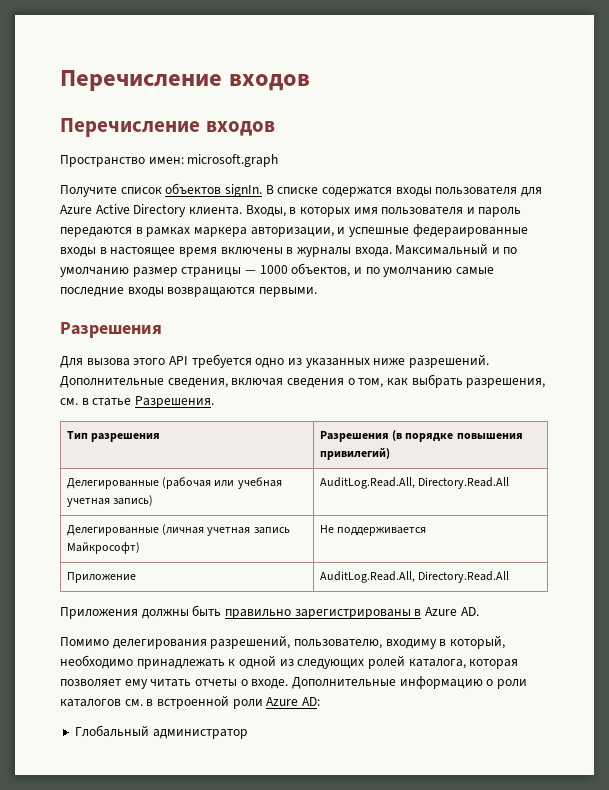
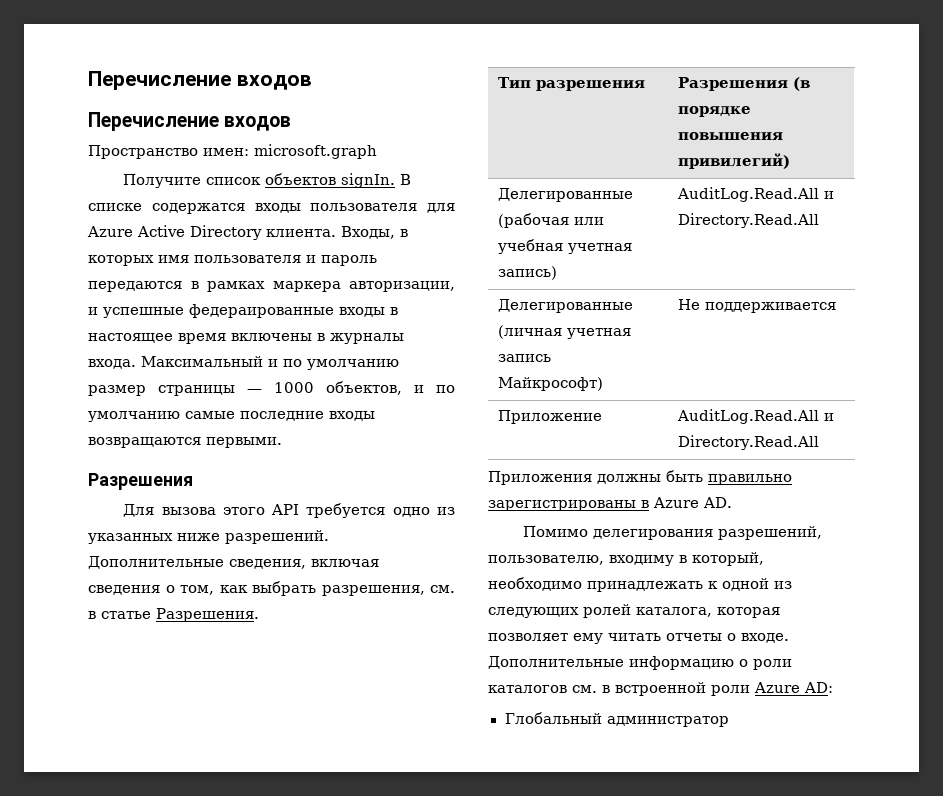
- Делегированные (рабочая или учебная учетная запись) | AuditLog.Read.All, Directory.Read.All
+ Делегированные (рабочая или учебная учетная запись) | AuditLog.Read.All и Directory.Read.All
- Приложение | AuditLog.Read.All, Directory.Read.All
+ Приложение | AuditLog.Read.All и Directory.Read.All

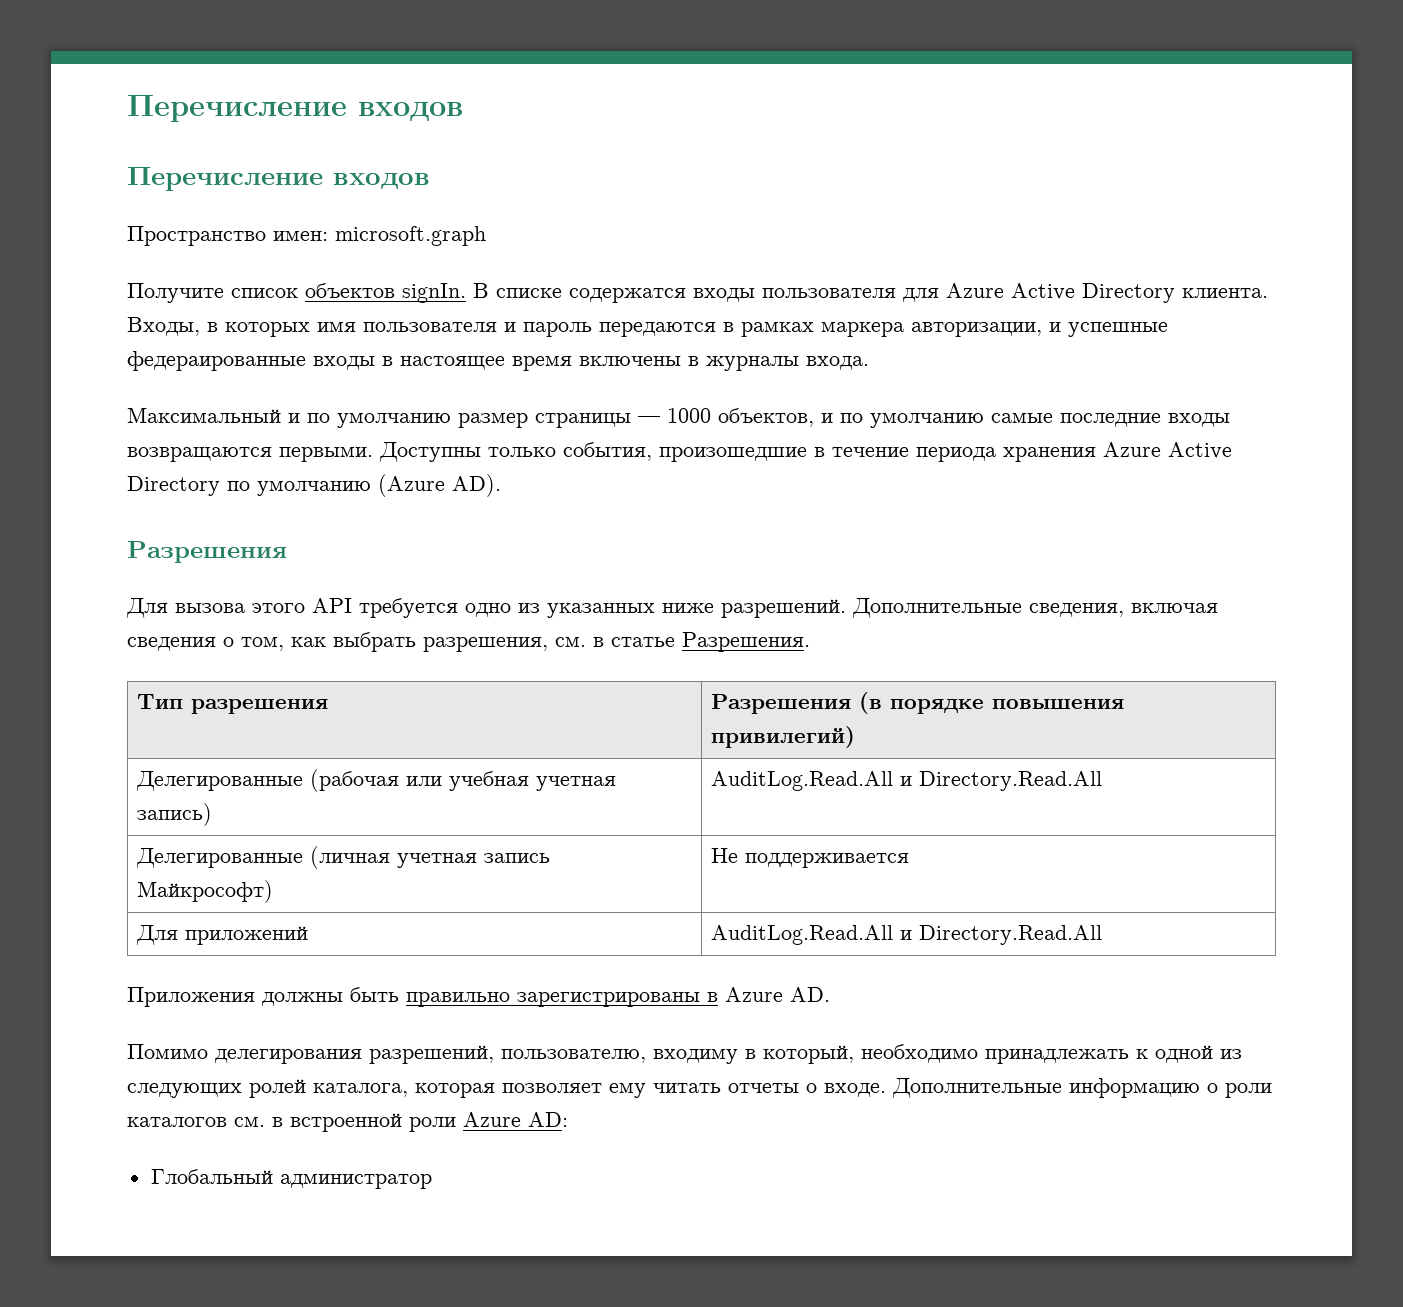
- Входы, в которых имя пользователя и пароль передаются в рамках маркера авторизации, и успешные федераированные входы в настоящее время включены в журналы входа. Максимальный и по умолчанию размер страницы — 1000 объектов, и по умолчанию самые последние входы возвращаются первыми.
+ Входы, в которых имя пользователя и пароль передаются в рамках маркера авторизации, и успешные федераированные входы в настоящее время включены в журналы входа.
+ Максимальный и по умолчанию размер страницы — 1000 объектов, и по умолчанию самые последние входы возвращаются первыми. Доступны только события, произошедшие в течение периода хранения Azure Active Directory по умолчанию (Azure AD).
- Приложение | AuditLog.Read.All и Directory.Read.All
+ Для приложений | AuditLog.Read.All и Directory.Read.All

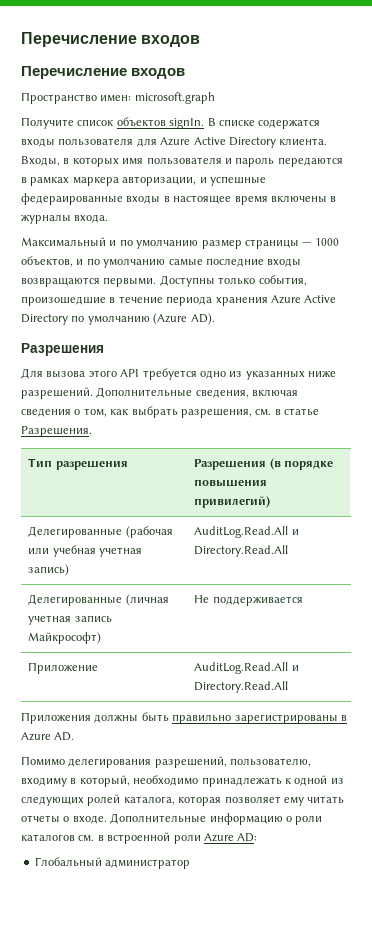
- Для приложений | AuditLog.Read.All и Directory.Read.All
+ Приложение | AuditLog.Read.All и Directory.Read.All

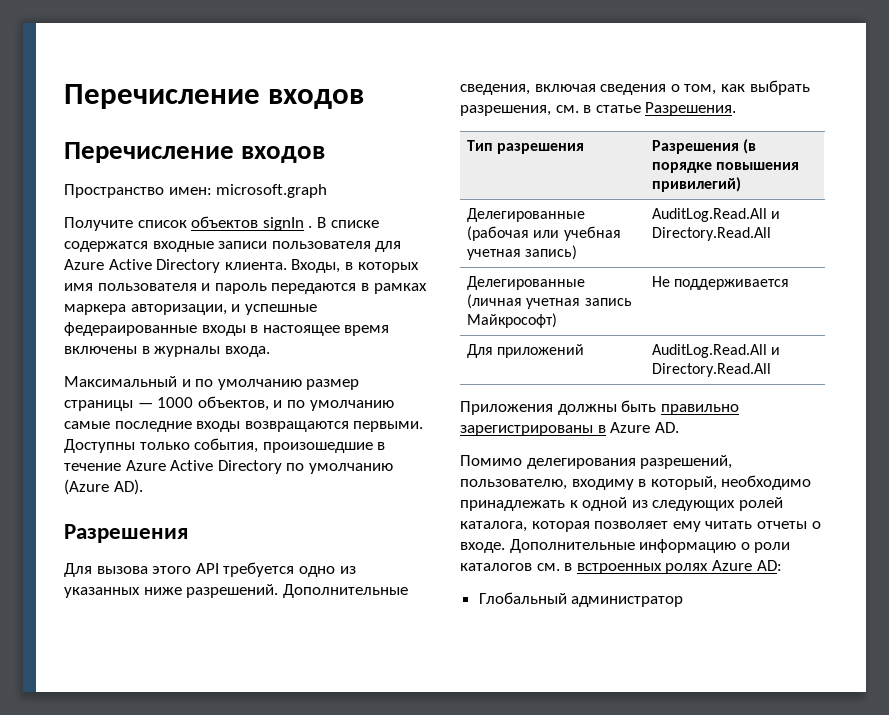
- Получите список объектов signIn.
+ Получите список объектов signIn .
- В списке содержатся входы пользователя для Azure Active Directory клиента.
+ В списке содержатся входные записи пользователя для Azure Active Directory клиента.
- Доступны только события, произошедшие в течение периода хранения Azure Active Directory по умолчанию (Azure AD).
+ Доступны только события, произошедшие в течение Azure Active Directory по умолчанию (Azure AD).
- Приложение | AuditLog.Read.All и Directory.Read.All
+ Для приложений | AuditLog.Read.All и Directory.Read.All
- Дополнительные информацию о роли каталогов см. в встроенной роли Azure AD:
+ Дополнительные информацию о роли каталогов см. в встроенных ролях Azure AD:

